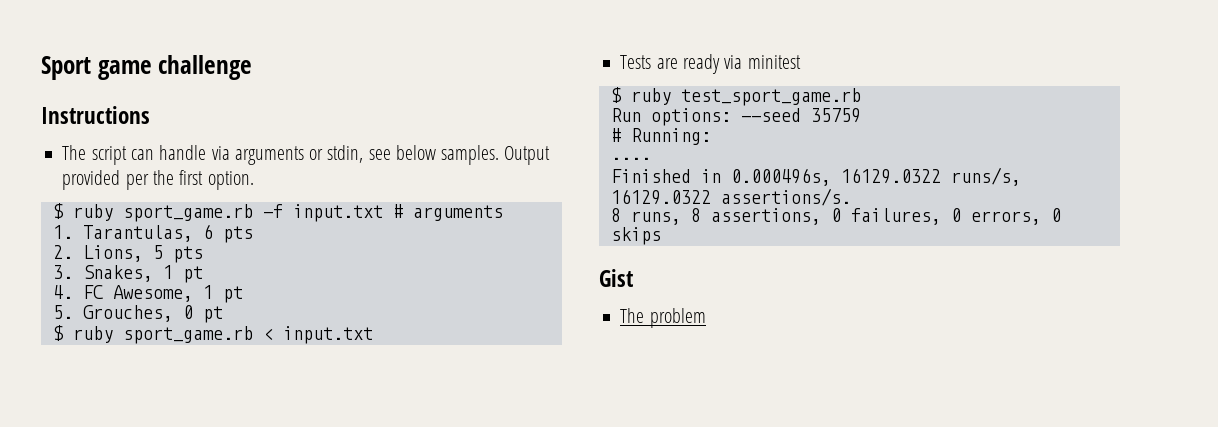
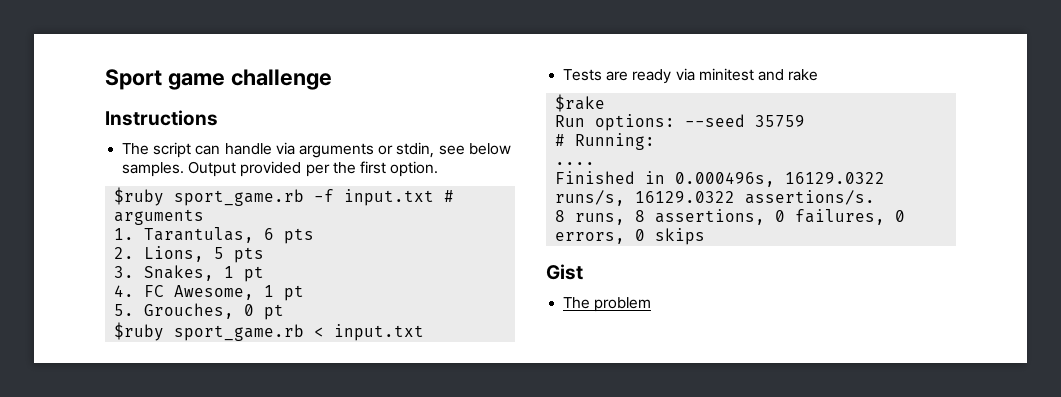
- $ ruby sport_game.rb -f input.txt # arguments
+ $ruby sport_game.rb -f input.txt # arguments
- $ ruby sport_game.rb < input.txt
+ $ruby sport_game.rb < input.txt
- Tests are ready via minitest
- $ ruby test_sport_game.rb
+ Tests are ready via minitest and rake
+ $rake

